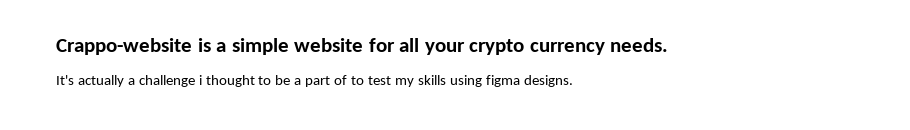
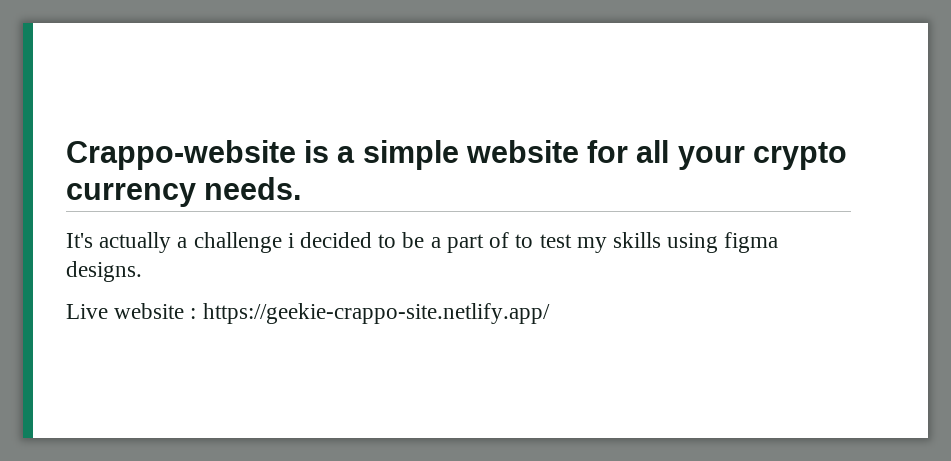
- It's actually a challenge i thought to be a part of to test my skills using figma designs.
+ It's actually a challenge i decided to be a part of to test my skills using figma designs.
+ Live website : https://geekie-crappo-site.netlify.app/

